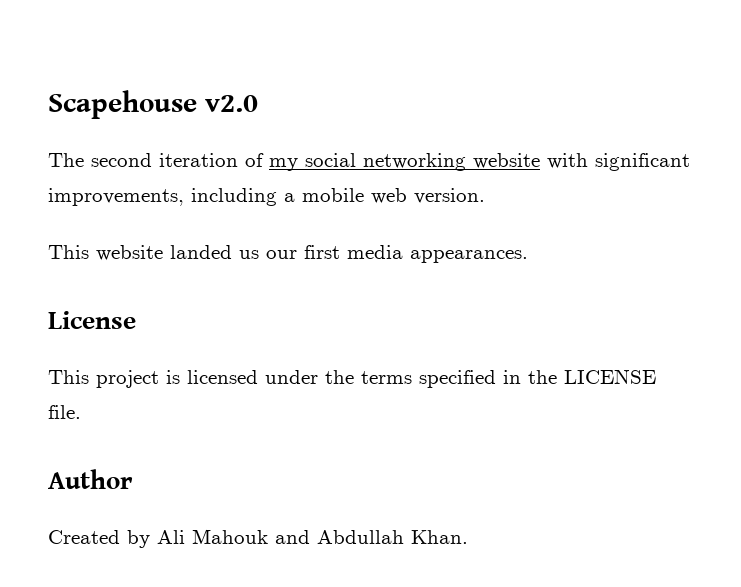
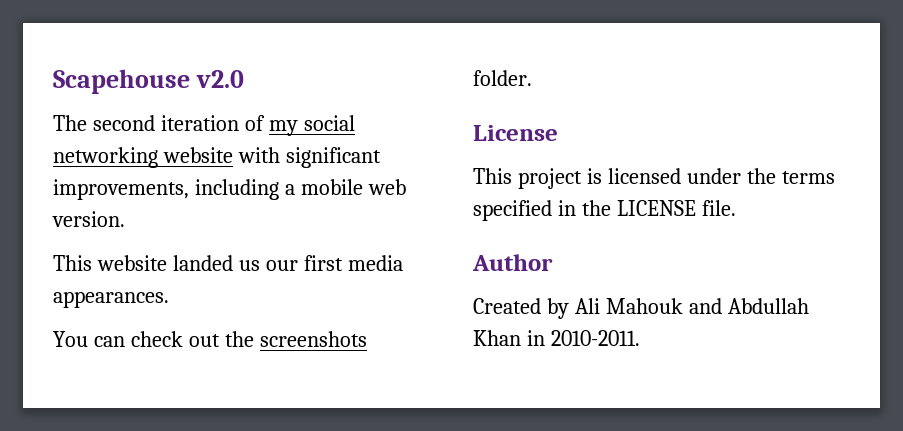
+ You can check out the screenshots folder.
- Created by Ali Mahouk and Abdullah Khan.
+ Created by Ali Mahouk and Abdullah Khan in 2010-2011.

